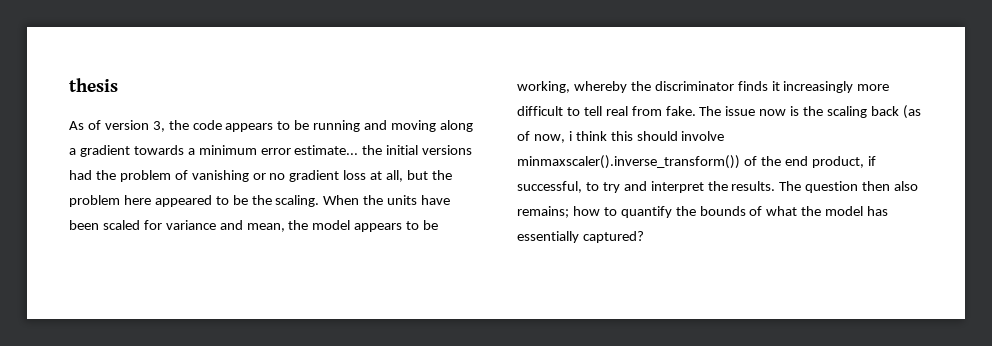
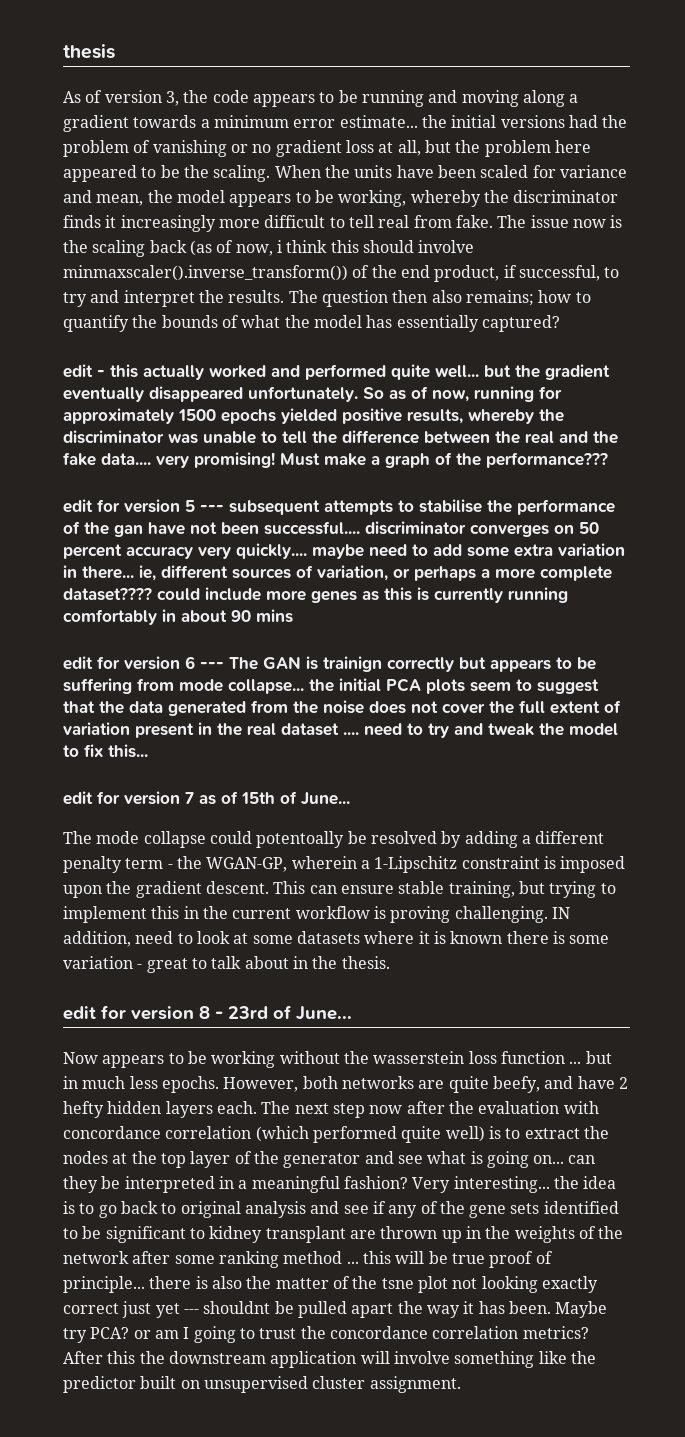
+ edit - this actually worked and performed quite well... but the gradient eventually disappeared unfortunately. So as of now, running for approximately 1500 epochs yielded positive results, whereby the discriminator was unable to tell the difference between the real and the fake data.... very promising! Must make a graph of the performance???
+ edit for version 5 --- subsequent attempts to stabilise the performance of the gan have not been successful.... discriminator converges on 50 percent accuracy very quickly.... maybe need to add some extra variation in there... ie, different sources of variation, or perhaps a more complete dataset???? could include more genes as this is currently running comfortably in about 90 mins
+ edit for version 6 --- The GAN is trainign correctly but appears to be suffering from mode collapse... the initial PCA plots seem to suggest that the data generated from the noise does not cover the full extent of variation present in the real dataset .... need to try and tweak the model to fix this...
+ edit for version 7 as of 15th of June...
+ The mode collapse could potentoally be resolved by adding a different penalty term - the WGAN-GP, wherein a 1-Lipschitz constraint is imposed upon the gradient descent. This can ensure stable training, but trying to implement this in the current workflow is proving challenging. IN addition, need to look at some datasets where it is known there is some variation - great to talk about in the thesis.
+ edit for version 8 - 23rd of June...
+ Now appears to be working without the wasserstein loss function ... but in much less epochs. However, both networks are quite beefy, and have 2 hefty hidden layers each. The next step now after the evaluation with concordance correlation (which performed quite well) is to extract the nodes at the top layer of the generator and see what is going on... can they be interpreted in a meaningful fashion? Very interesting... the idea is to go back to original analysis and see if any of the gene sets identified to be significant to kidney transplant are thrown up in the weights of the network after some ranking method ... this will be true proof of principle... there is also the matter of the tsne plot not looking exactly correct just yet --- shouldnt be pulled apart the way it has been. Maybe try PCA? or am I going to trust the concordance correlation metrics? After this the downstream application will involve something like the predictor built on unsupervised cluster assignment.

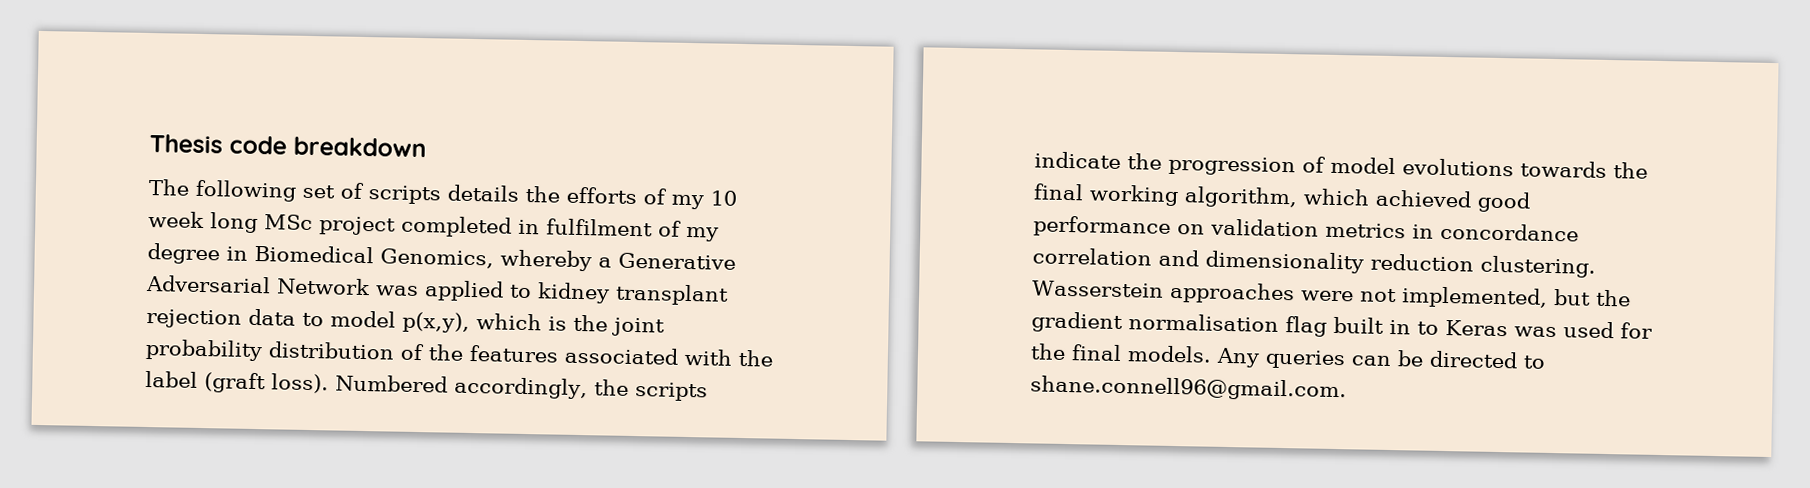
- thesis
- As of version 3, the code appears to be running and moving along a gradient towards a minimum error estimate... the initial versions had the problem of vanishing or no gradient loss at all, but the problem here appeared to be the scaling. When the units have been scaled for variance and mean, the model appears to be working, whereby the discriminator finds it increasingly more difficult to tell real from fake. The issue now is the scaling back (as of now, i think this should involve minmaxscaler().inverse_transform()) of the end product, if successful, to try and interpret the results. The question then also remains; how to quantify the bounds of what the model has essentially captured?
- edit - this actually worked and performed quite well... but the gradient eventually disappeared unfortunately. So as of now, running for approximately 1500 epochs yielded positive results, whereby the discriminator was unable to tell the difference between the real and the fake data.... very promising! Must make a graph of the performance???
- edit for version 5 --- subsequent attempts to stabilise the performance of the gan have not been successful.... discriminator converges on 50 percent accuracy very quickly.... maybe need to add some extra variation in there... ie, different sources of variation, or perhaps a more complete dataset???? could include more genes as this is currently running comfortably in about 90 mins
- edit for version 6 --- The GAN is trainign correctly but appears to be suffering from mode collapse... the initial PCA plots seem to suggest that the data generated from the noise does not cover the full extent of variation present in the real dataset .... need to try and tweak the model to fix this...
- edit for version 7 as of 15th of June...
- The mode collapse could potentoally be resolved by adding a different penalty term - the WGAN-GP, wherein a 1-Lipschitz constraint is imposed upon the gradient descent. This can ensure stable training, but trying to implement this in the current workflow is proving challenging. IN addition, need to look at some datasets where it is known there is some variation - great to talk about in the thesis.
- edit for version 8 - 23rd of June...
- Now appears to be working without the wasserstein loss function ... but in much less epochs. However, both networks are quite beefy, and have 2 hefty hidden layers each. The next step now after the evaluation with concordance correlation (which performed quite well) is to extract the nodes at the top layer of the generator and see what is going on... can they be interpreted in a meaningful fashion? Very interesting... the idea is to go back to original analysis and see if any of the gene sets identified to be significant to kidney transplant are thrown up in the weights of the network after some ranking method ... this will be true proof of principle... there is also the matter of the tsne plot not looking exactly correct just yet --- shouldnt be pulled apart the way it has been. Maybe try PCA? or am I going to trust the concordance correlation metrics? After this the downstream application will involve something like the predictor built on unsupervised cluster assignment.
+ Thesis code breakdown
+ The following set of scripts details the efforts of my 10 week long MSc project completed in fulfilment of my degree in Biomedical Genomics, whereby a Generative Adversarial Network was applied to kidney transplant rejection data to model p(x,y), which is the joint probability distribution of the features associated with the label (graft loss). Numbered accordingly, the scripts indicate the progression of model evolutions towards the final working algorithm, which achieved good performance on validation metrics in concordance correlation and dimensionality reduction clustering. Wasserstein approaches were not implemented, but the gradient normalisation flag built in to Keras was used for the final models. Any queries can be directed to shane.connell96@gmail.com.

